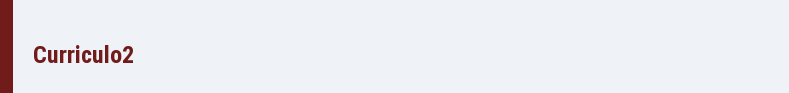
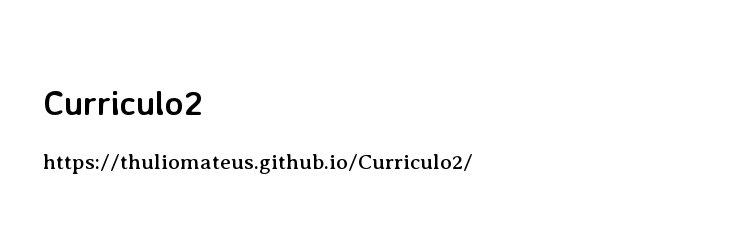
+ https://thuliomateus.github.io/Curriculo2/

